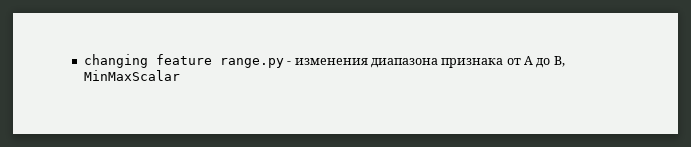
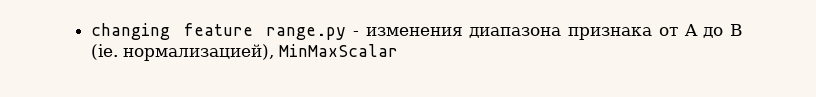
- changing feature range.py - изменения диапазона признака от A до B, MinMaxScalar
+ changing feature range.py - изменения диапазона признака от A до B (ie. нормализацией), MinMaxScalar

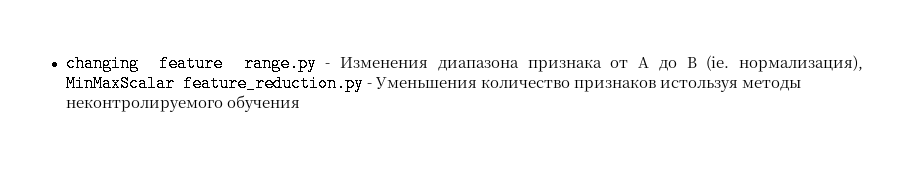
- changing feature range.py - изменения диапазона признака от A до B (ie. нормализацией), MinMaxScalar
+ changing feature range.py - Изменения диапазона признака от A до B (ie. нормализация), MinMaxScalar feature_reduction.py - Уменьшения количество признаков истользуя методы неконтролируемого обучения

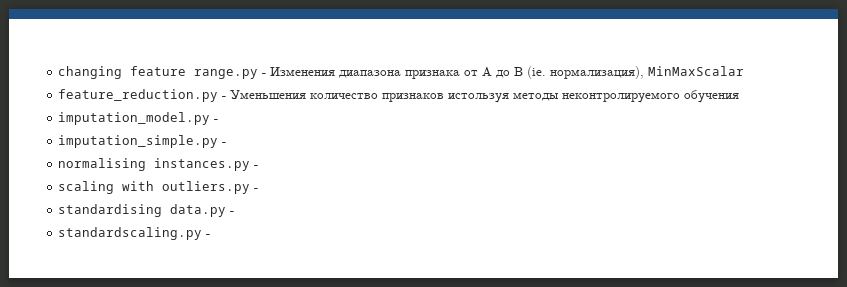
- changing feature range.py - Изменения диапазона признака от A до B (ie. нормализация), MinMaxScalar feature_reduction.py - Уменьшения количество признаков истользуя методы неконтролируемого обучения
+ changing feature range.py - Изменения диапазона признака от A до B (ie. нормализация), MinMaxScalar
+ feature_reduction.py - Уменьшения количество признаков истользуя методы неконтролируемого обучения
+ imputation_model.py -
+ imputation_simple.py -
+ normalising instances.py -
+ scaling with outliers.py -
+ standardising data.py -
+ standardscaling.py -

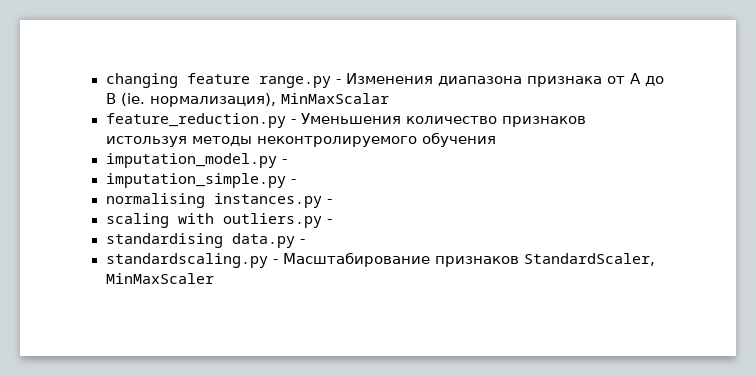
- standardscaling.py -
+ standardscaling.py - Масштабирование признаков StandardScaler, MinMaxScaler

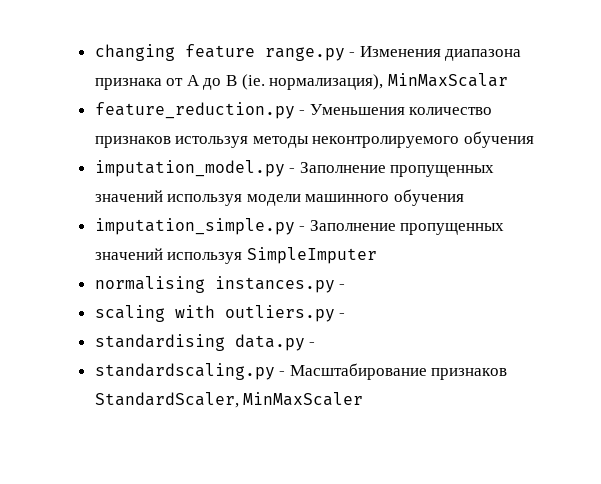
- imputation_model.py -
- imputation_simple.py -
+ imputation_model.py - Заполнение пропущенных значений используя модели машинного обучения
+ imputation_simple.py - Заполнение пропущенных значений используя SimpleImputer

